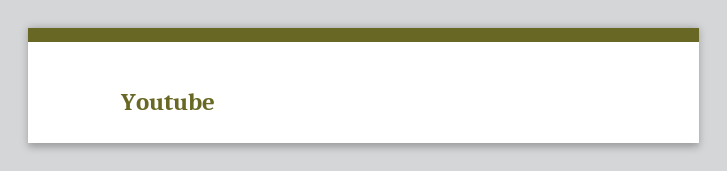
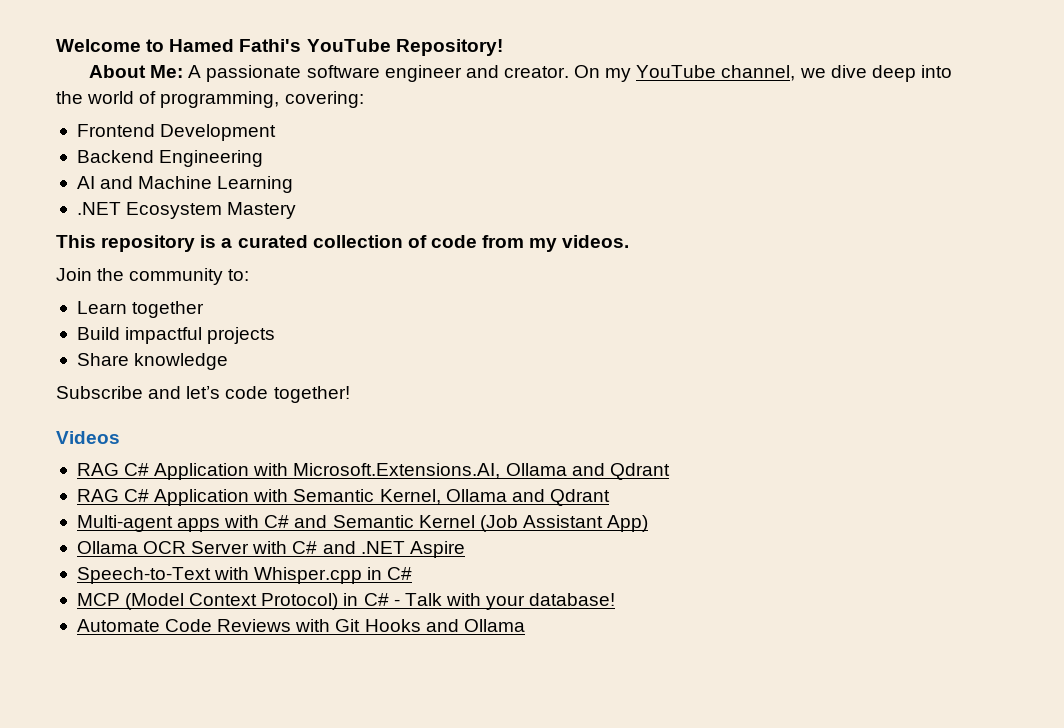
- Youtube
+ Welcome to Hamed Fathi's YouTube Repository!
+ About Me: A passionate software engineer and creator. On my YouTube channel, we dive deep into the world of programming, covering:
+ Frontend Development
+ Backend Engineering
+ AI and Machine Learning
+ .NET Ecosystem Mastery
+ This repository is a curated collection of code from my videos.
+ Join the community to:
+ Learn together
+ Build impactful projects
+ Share knowledge
+ Subscribe and let’s code together!
+ Videos
+ RAG C# Application with Microsoft.Extensions.AI, Ollama and Qdrant
+ RAG C# Application with Semantic Kernel, Ollama and Qdrant
+ Multi-agent apps with C# and Semantic Kernel (Job Assistant App)
+ Ollama OCR Server with C# and .NET Aspire
+ Speech-to-Text with Whisper.cpp in C#
+ MCP (Model Context Protocol) in C# - Talk with your database!
+ Automate Code Reviews with Git Hooks and Ollama

